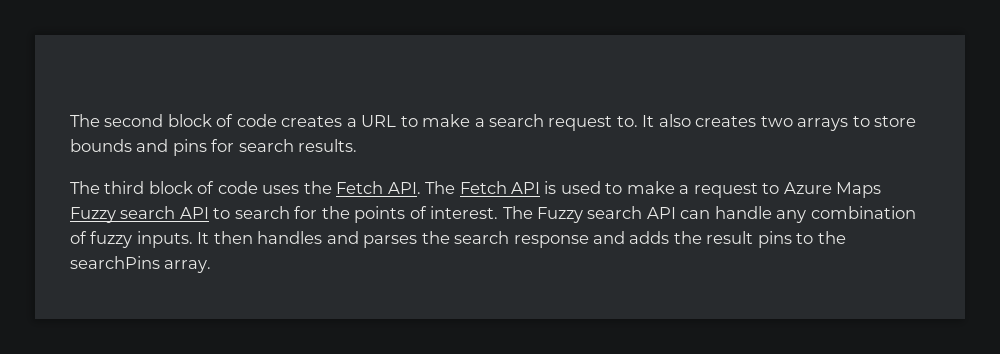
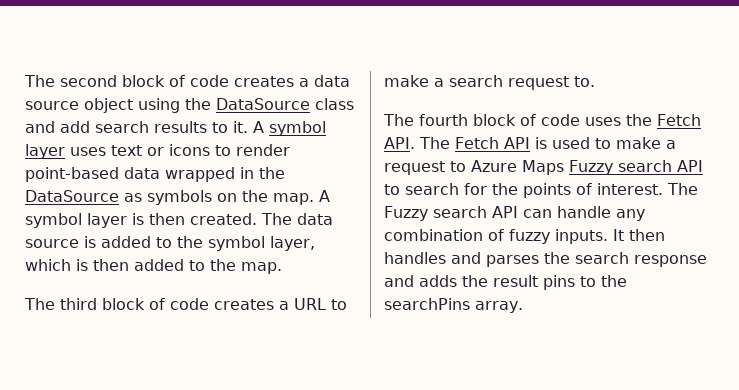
- The second block of code creates a URL to make a search request to. It also creates two arrays to store bounds and pins for search results.
- The third block of code uses the Fetch API. The Fetch API is used to make a request to Azure Maps Fuzzy search API to search for the points of interest.
+ The second block of code creates a data source object using the DataSource class and add search results to it. A symbol layer uses text or icons to render point-based data wrapped in the DataSource as symbols on the map. A symbol layer is then created. The data source is added to the symbol layer, which is then added to the map.
+ The third block of code creates a URL to make a search request to.
+ The fourth block of code uses the Fetch API. The Fetch API is used to make a request to Azure Maps Fuzzy search API to search for the points of interest.

